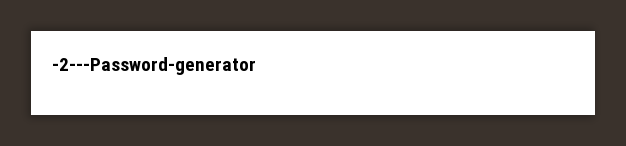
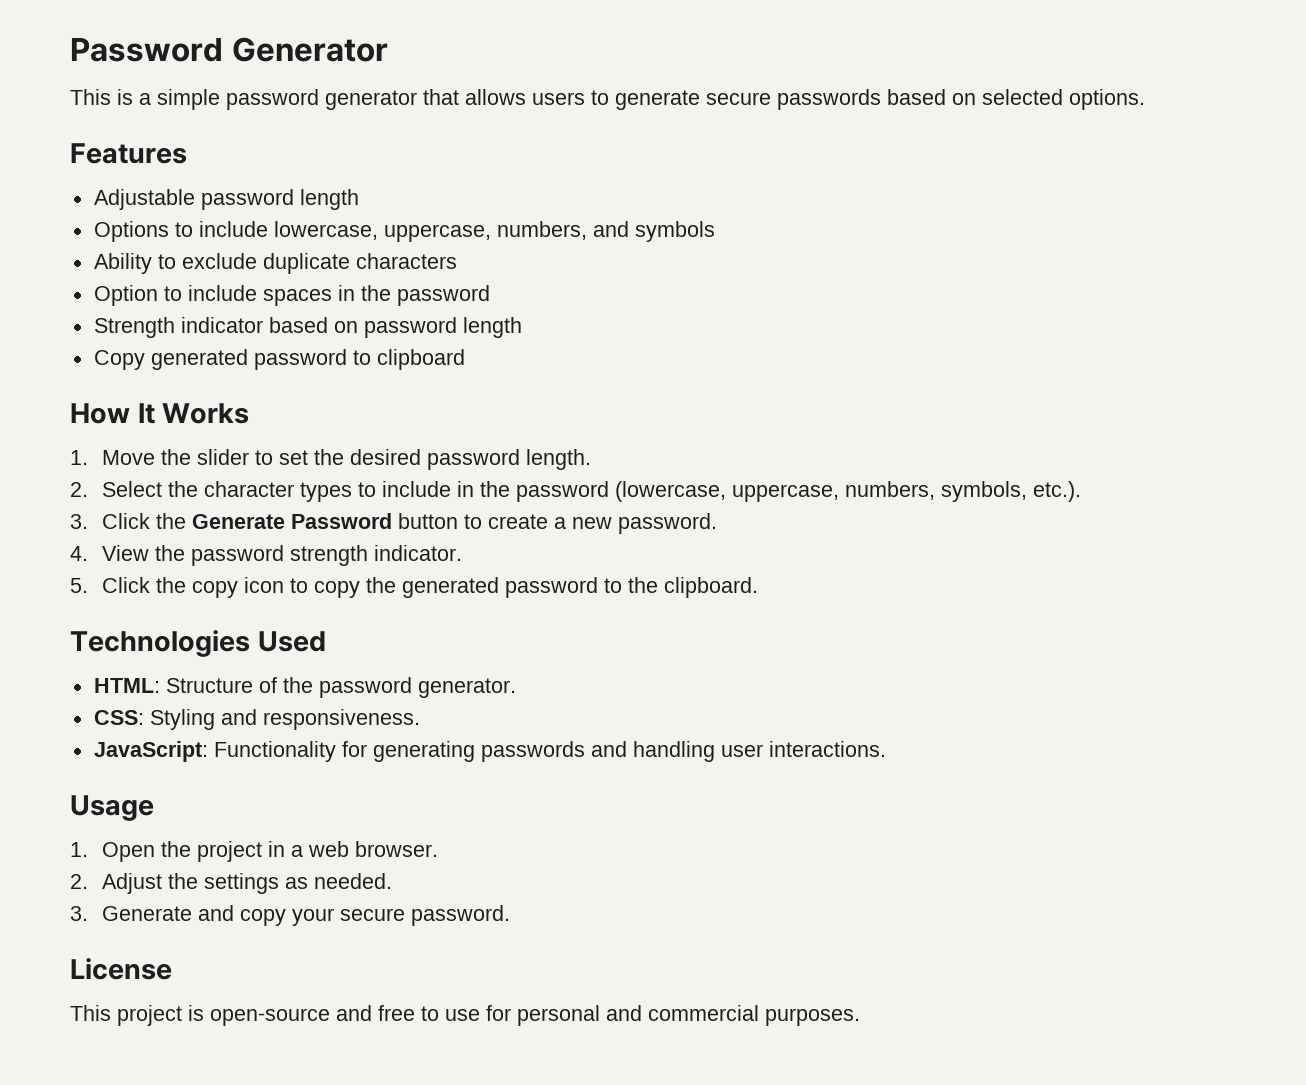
- -2---Password-generator
+ Password Generator
+ This is a simple password generator that allows users to generate secure passwords based on selected options.
+ Features
+ Adjustable password length
+ Options to include lowercase, uppercase, numbers, and symbols
+ Ability to exclude duplicate characters
+ Option to include spaces in the password
+ Strength indicator based on password length
+ Copy generated password to clipboard
+ How It Works
+ 1. Move the slider to set the desired password length.
+ 2. Select the character types to include in the password (lowercase, uppercase, numbers, symbols, etc.).
+ 3. Click the Generate Password button to create a new password.
+ 4. View the password strength indicator.
+ 5. Click the copy icon to copy the generated password to the clipboard.
+ Technologies Used
+ HTML: Structure of the password generator.
+ CSS: Styling and responsiveness.
+ JavaScript: Functionality for generating passwords and handling user interactions.
+ Usage
+ 1. Open the project in a web browser.
+ 2. Adjust the settings as needed.
+ 3. Generate and copy your secure password.
+ License
+ This project is open-source and free to use for personal and commercial purposes.

